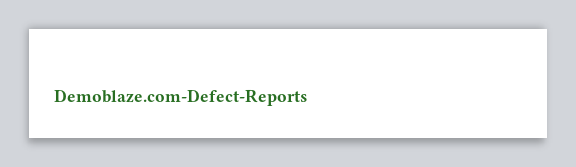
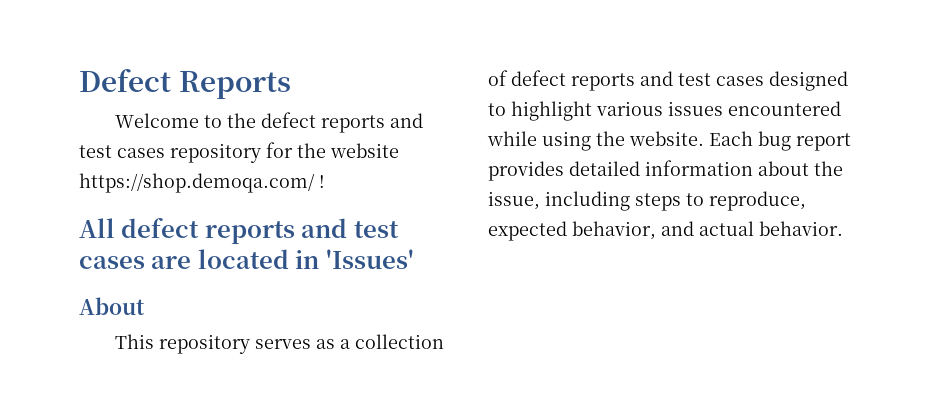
- Demoblaze.com-Defect-Reports
+ Defect Reports
+ Welcome to the defect reports and test cases repository for the website https://shop.demoqa.com/ !
+ All defect reports and test cases are located in 'Issues'
+ About
+ This repository serves as a collection of defect reports and test cases designed to highlight various issues encountered while using the website. Each bug report provides detailed information about the issue, including steps to reproduce, expected behavior, and actual behavior.

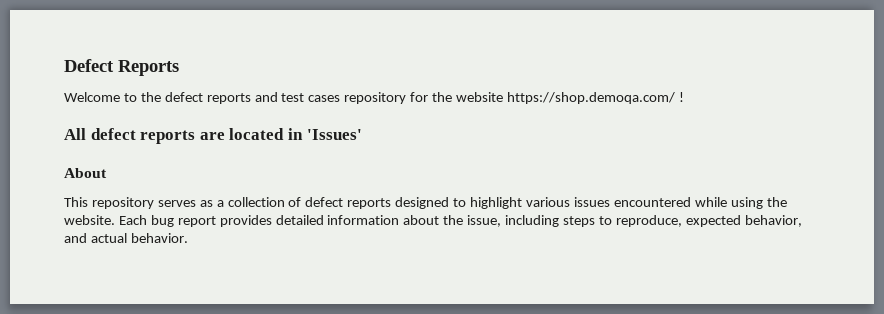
- All defect reports and test cases are located in 'Issues'
+ All defect reports are located in 'Issues'
- This repository serves as a collection of defect reports and test cases designed to highlight various issues encountered while using the website.
+ This repository serves as a collection of defect reports designed to highlight various issues encountered while using the website.

